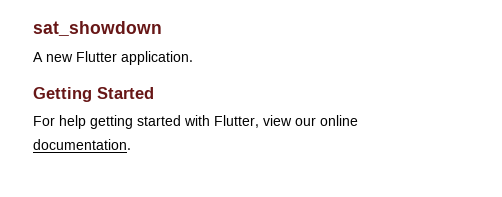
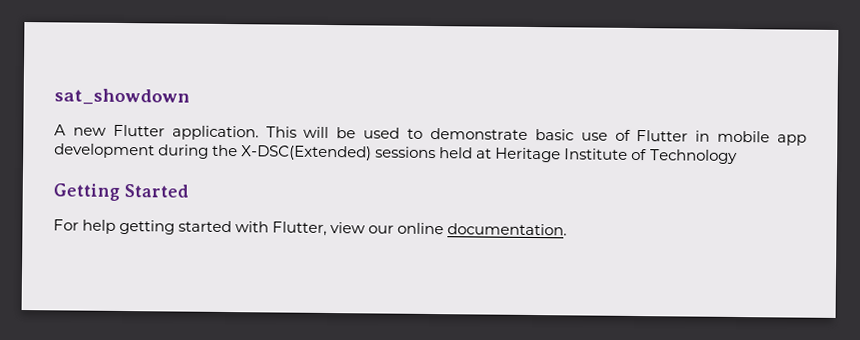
+ This will be used to demonstrate basic use of Flutter in mobile app development during the X-DSC(Extended) sessions held at Heritage Institute of Technology

